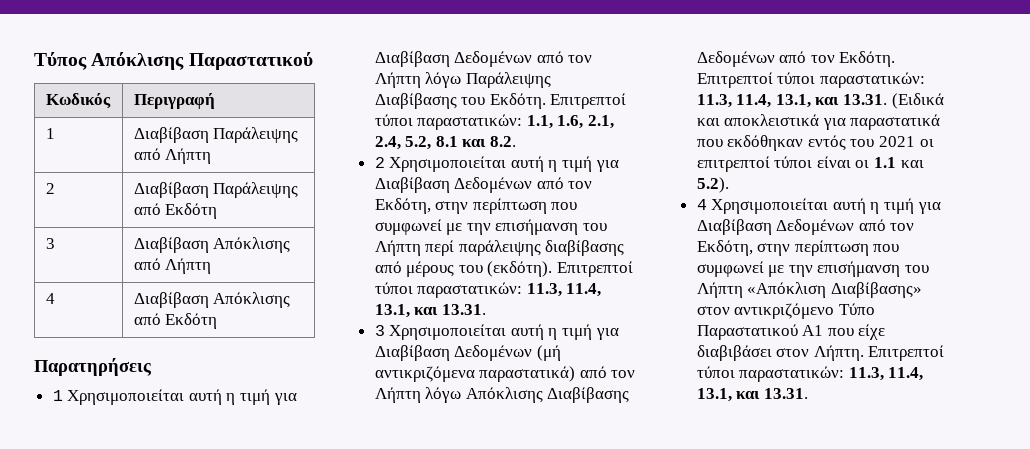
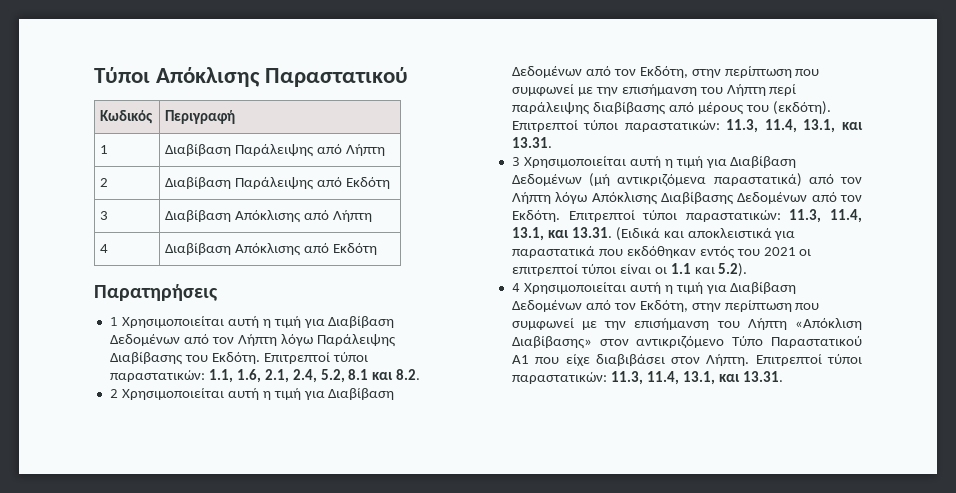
- Τύπος Απόκλισης Παραστατικού
+ Τύποι Απόκλισης Παραστατικού

